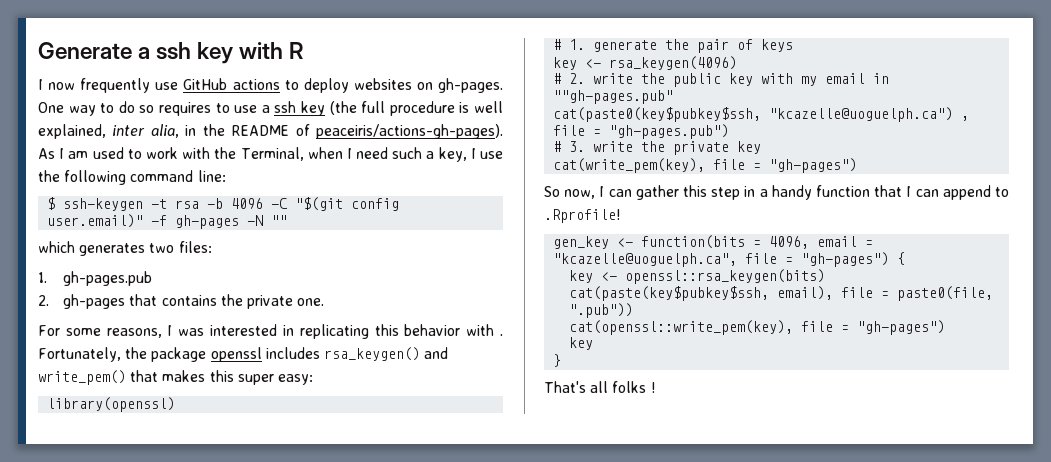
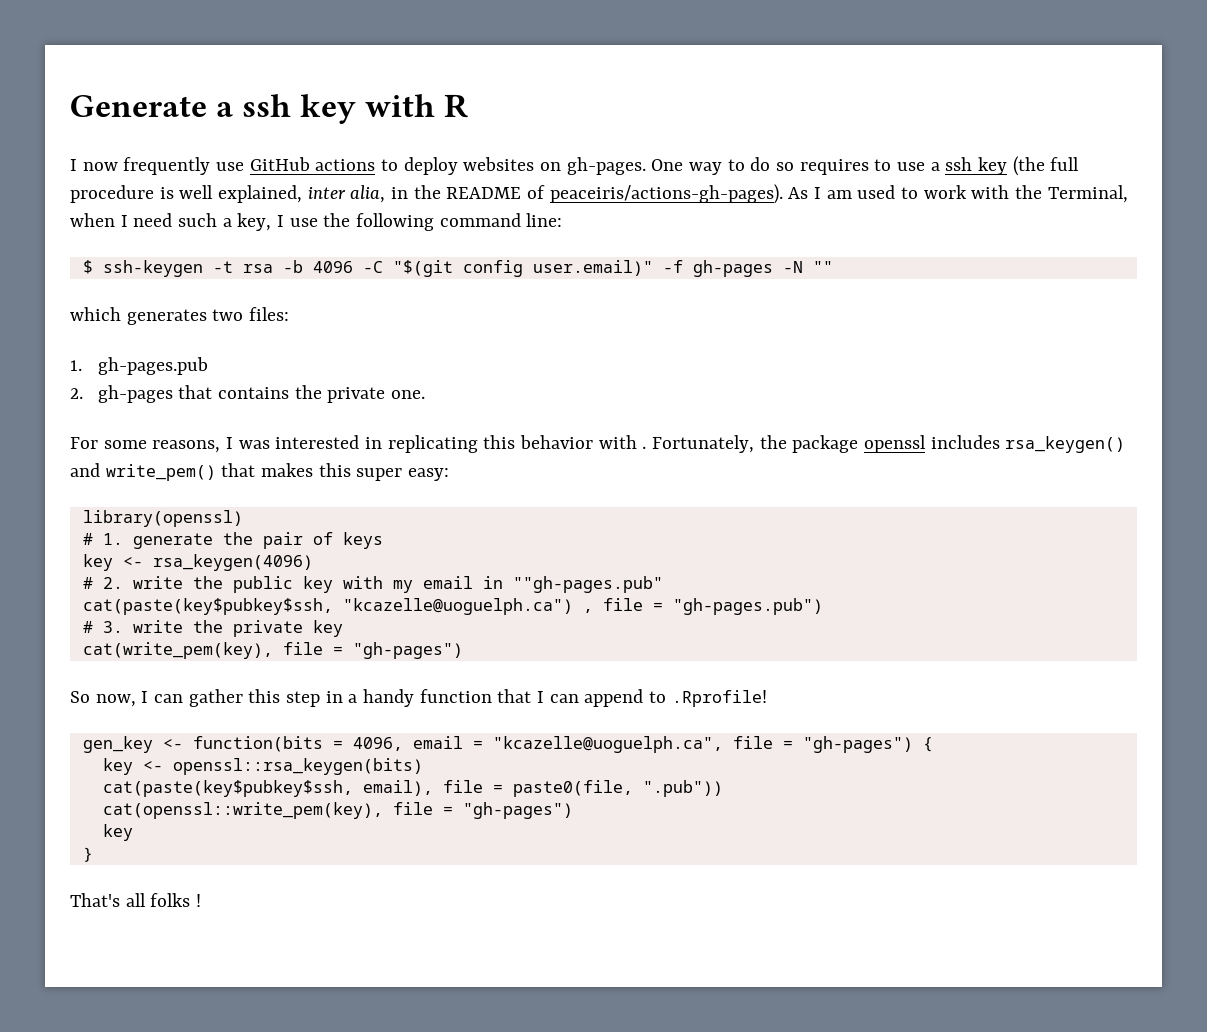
- cat(paste0(key$pubkey$ssh, "kcazelle@uoguelph.ca") , file = "gh-pages.pub")
+ cat(paste(key$pubkey$ssh, "kcazelle@uoguelph.ca") , file = "gh-pages.pub")

